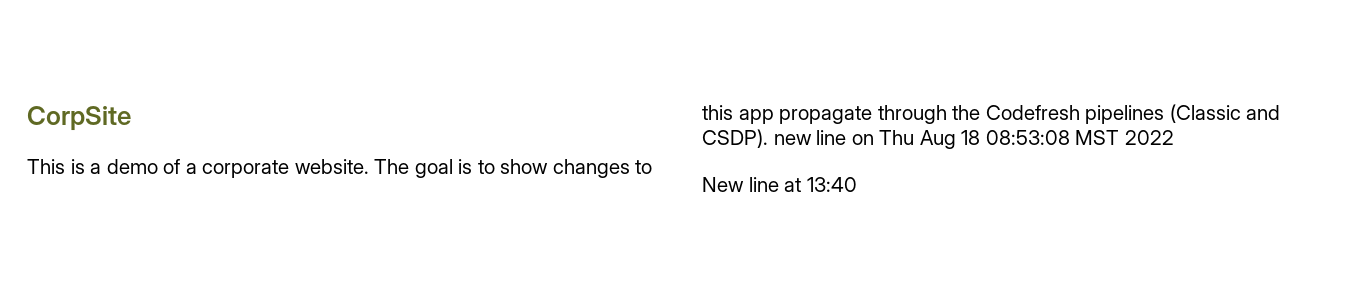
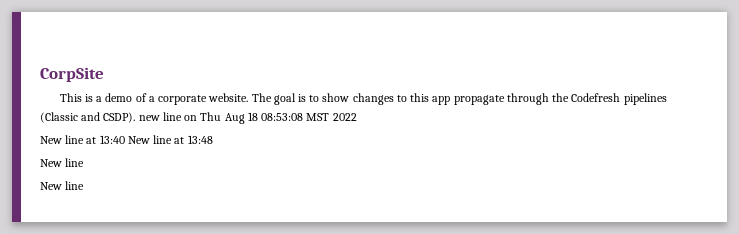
- New line at 13:40
+ New line at 13:40 New line at 13:48
+ New line
+ New line

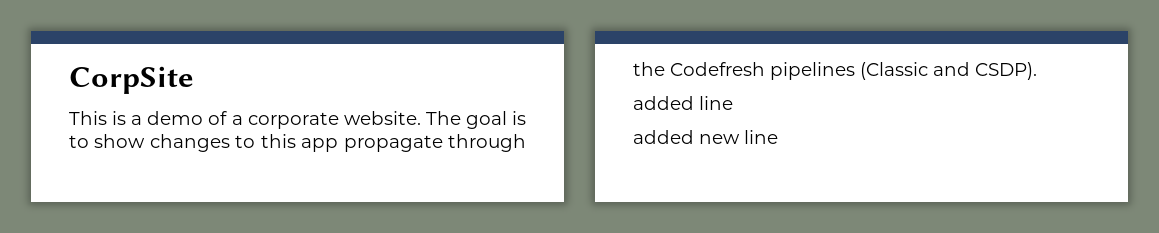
- The goal is to show changes to this app propagate through the Codefresh pipelines (Classic and CSDP). new line on Thu Aug 18 08:53:08 MST 2022
- New line at 13:40 New line at 13:48
- New line
- New line
+ The goal is to show changes to this app propagate through the Codefresh pipelines (Classic and CSDP).
+ added line
+ added new line

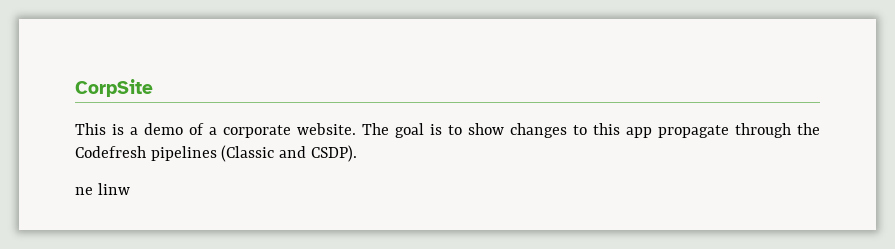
- added line
- added new line
+ ne linw

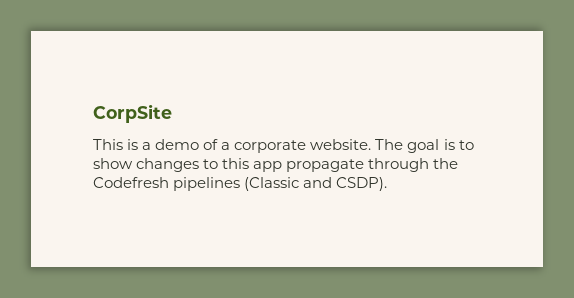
- ne linw

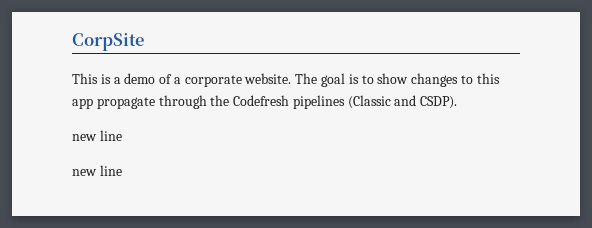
  The goal is to show changes to this app propagate through the Codefresh pipelines (Classic and CSDP).
+ new line
+ new line

